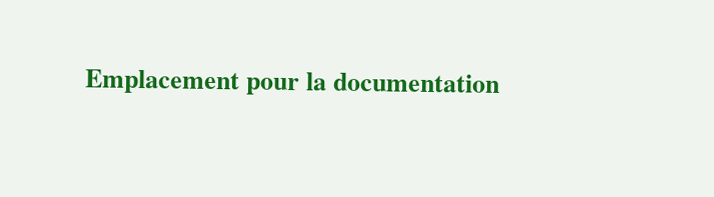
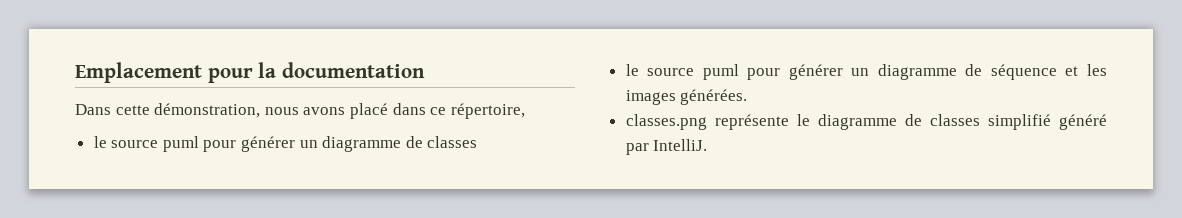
+ Dans cette démonstration, nous avons placé dans ce répertoire,
+ le source puml pour générer un diagramme de classes
+ le source puml pour générer un diagramme de séquence et les images générées.
+ classes.png représente le diagramme de classes simplifié généré par IntelliJ.

